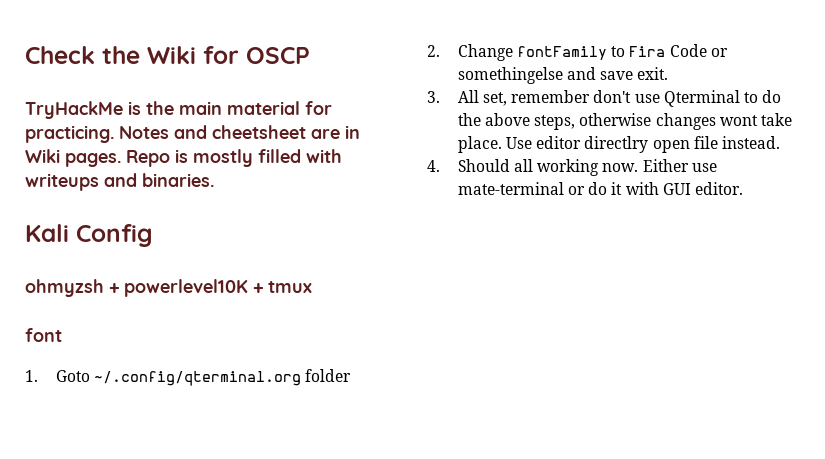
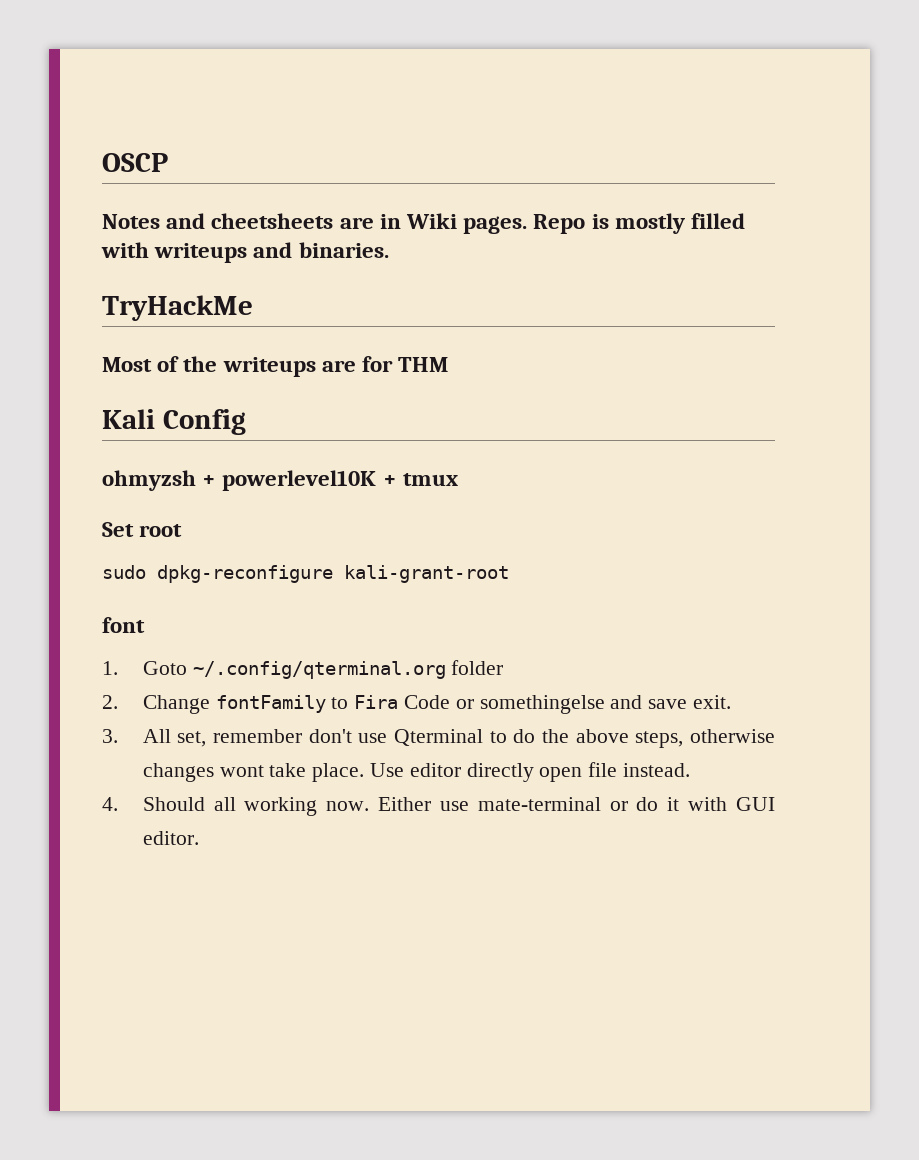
- Check the Wiki for OSCP
- TryHackMe is the main material for practicing. Notes and cheetsheet are in Wiki pages.
+ OSCP
+ Notes and cheetsheets are in Wiki pages.
+ TryHackMe
+ Most of the writeups are for THM
+ Set root
+ sudo dpkg-reconfigure kali-grant-root
- Use editor directlry open file instead.
+ Use editor directly open file instead.

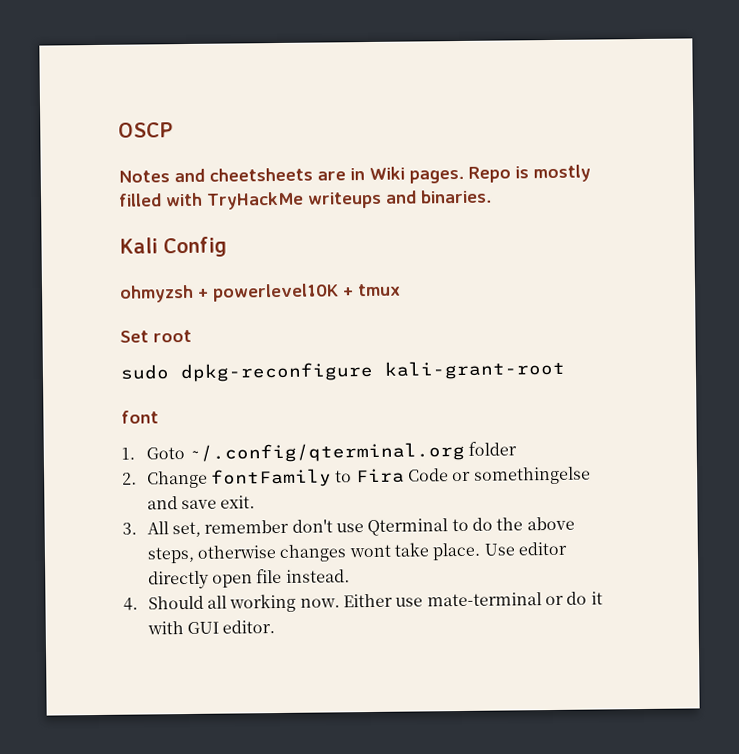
- Repo is mostly filled with writeups and binaries.
+ Repo is mostly filled with TryHackMe writeups and binaries.
- TryHackMe
- Most of the writeups are for THM

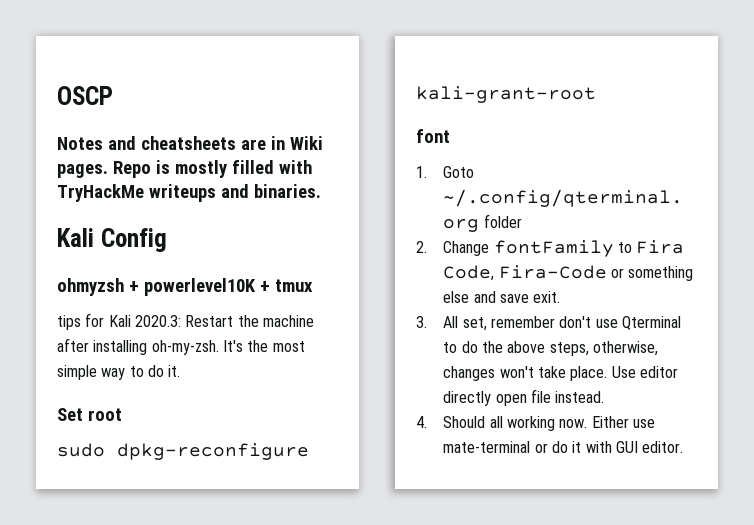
- Notes and cheetsheets are in Wiki pages.
+ Notes and cheatsheets are in Wiki pages.
+ tips for Kali 2020.3: Restart the machine after installing oh-my-zsh. It's the most simple way to do it.
- 2. Change fontFamily to Fira Code or somethingelse and save exit.
+ 2. Change fontFamily to Fira Code, Fira-Code or something else and save exit.
- 3. All set, remember don't use Qterminal to do the above steps, otherwise changes wont take place.
+ 3. All set, remember don't use Qterminal to do the above steps, otherwise, changes won't take place.

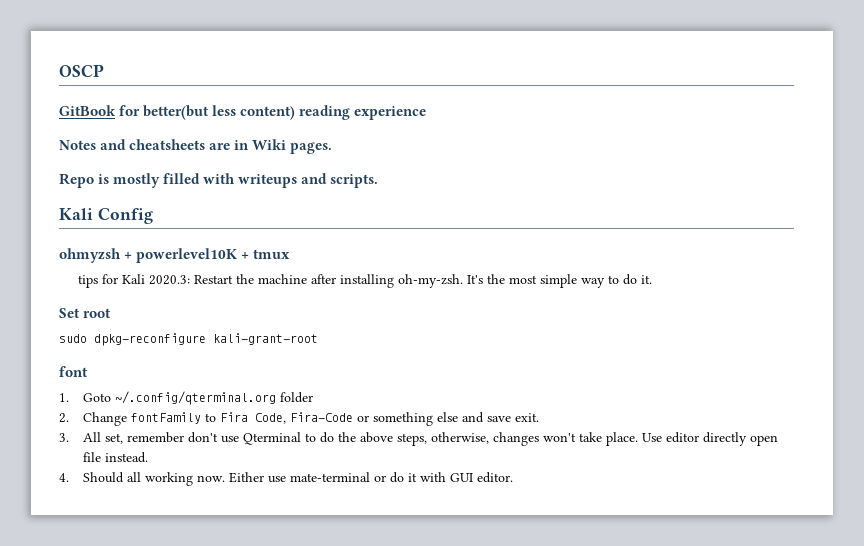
+ GitBook for better(but less content) reading experience
- Notes and cheatsheets are in Wiki pages. Repo is mostly filled with TryHackMe writeups and binaries.
+ Notes and cheatsheets are in Wiki pages.
+ Repo is mostly filled with writeups and scripts.

